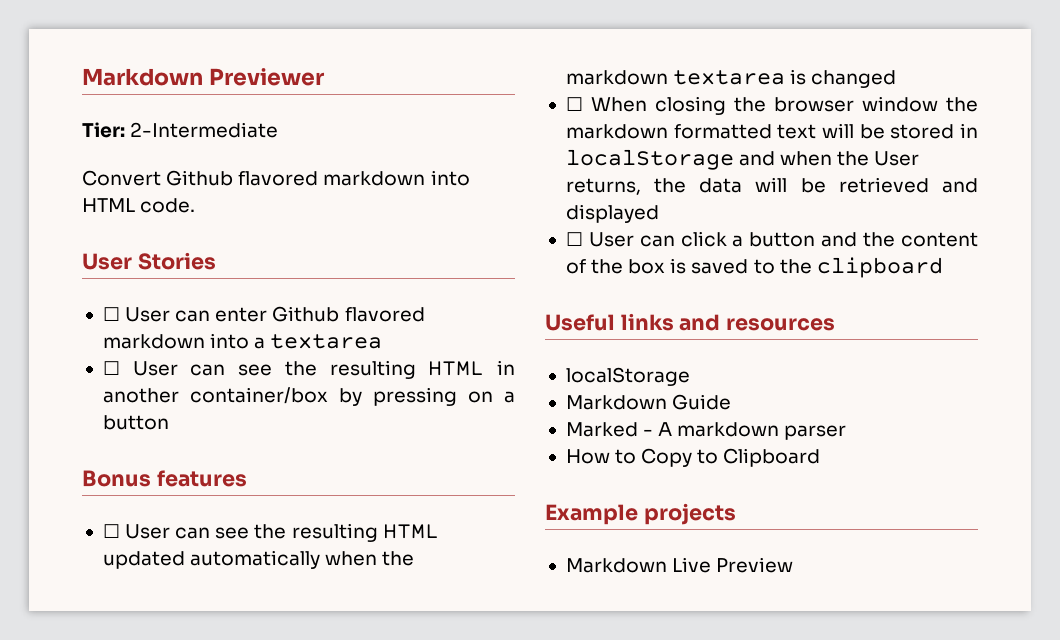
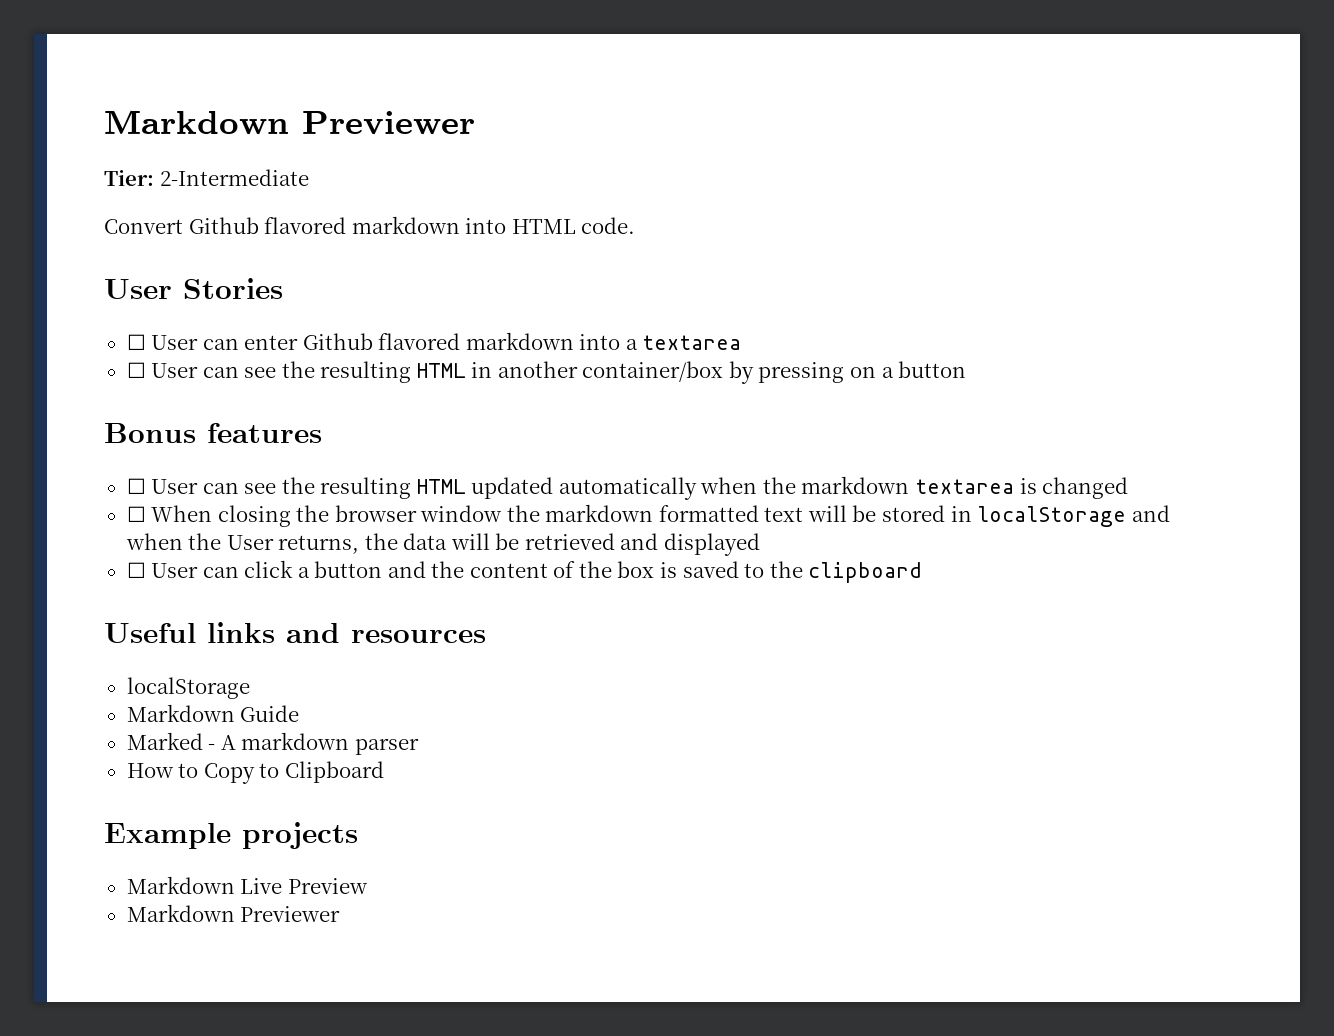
  Markdown Live Preview
+ Markdown Previewer

